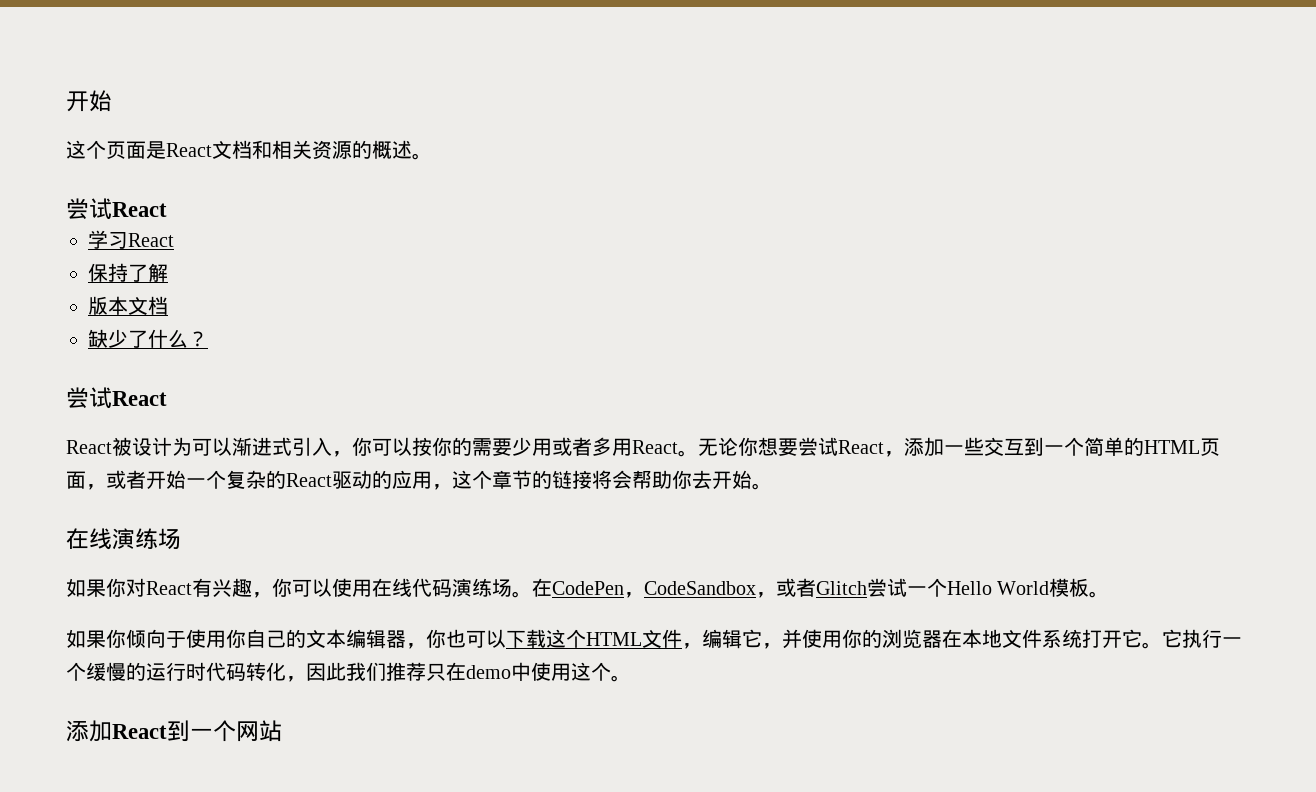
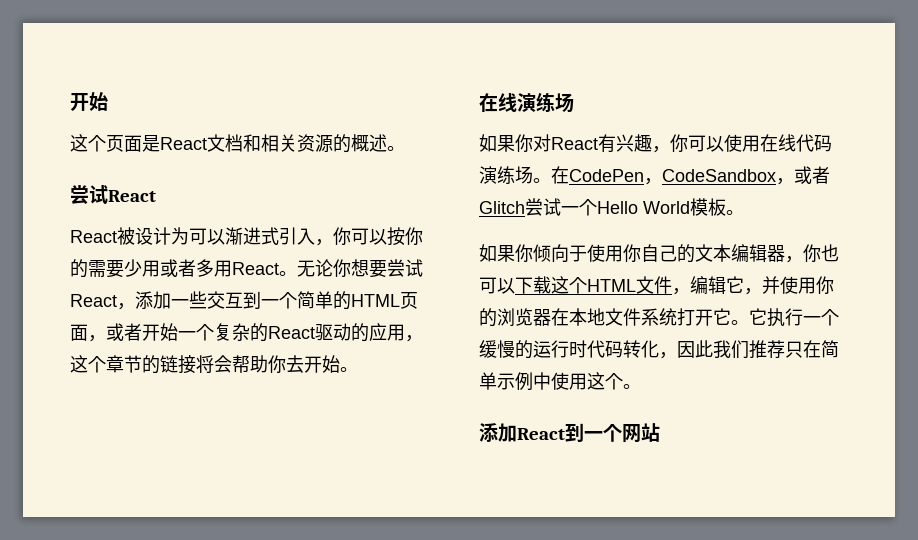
- 学习React
- 保持了解
- 版本文档
- 缺少了什么？
- 尝试React
- 它执行一个缓慢的运行时代码转化，因此我们推荐只在demo中使用这个。
+ 它执行一个缓慢的运行时代码转化，因此我们推荐只在简单示例中使用这个。

